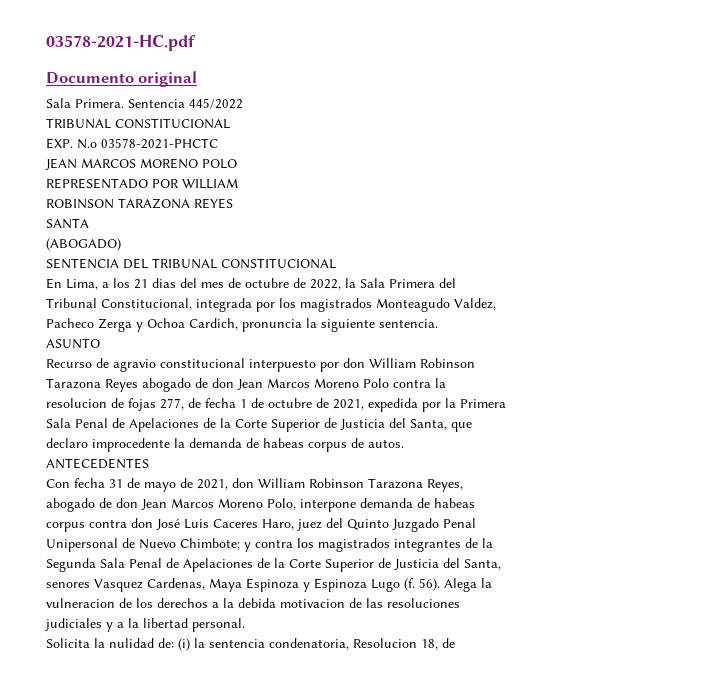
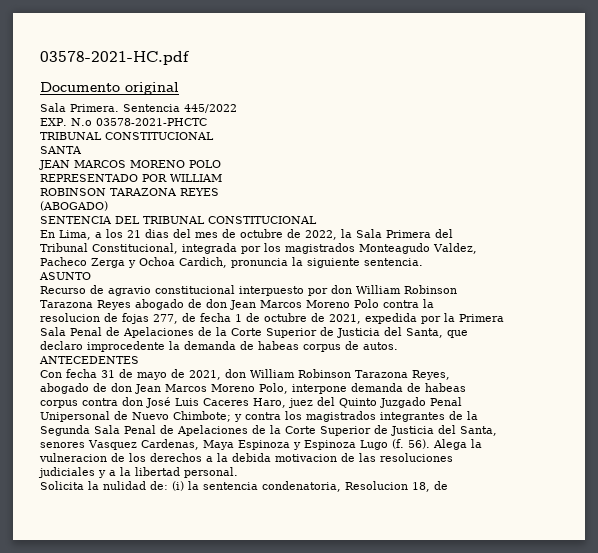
  Sentencia 445/2022
+ EXP. N.o 03578-2021-PHCTC
  TRIBUNAL CONSTITUCIONAL
- EXP. N.o 03578-2021-PHCTC
+ SANTA
- SANTA

